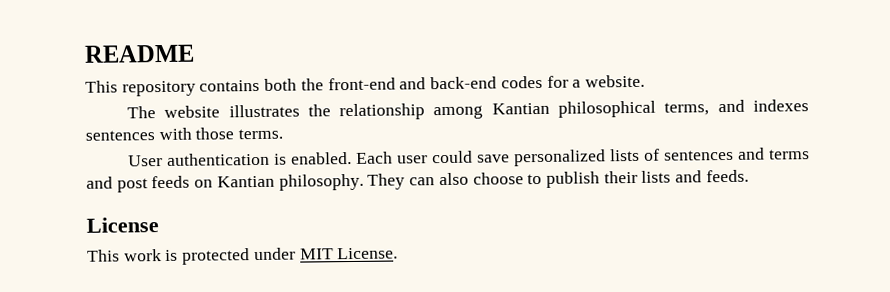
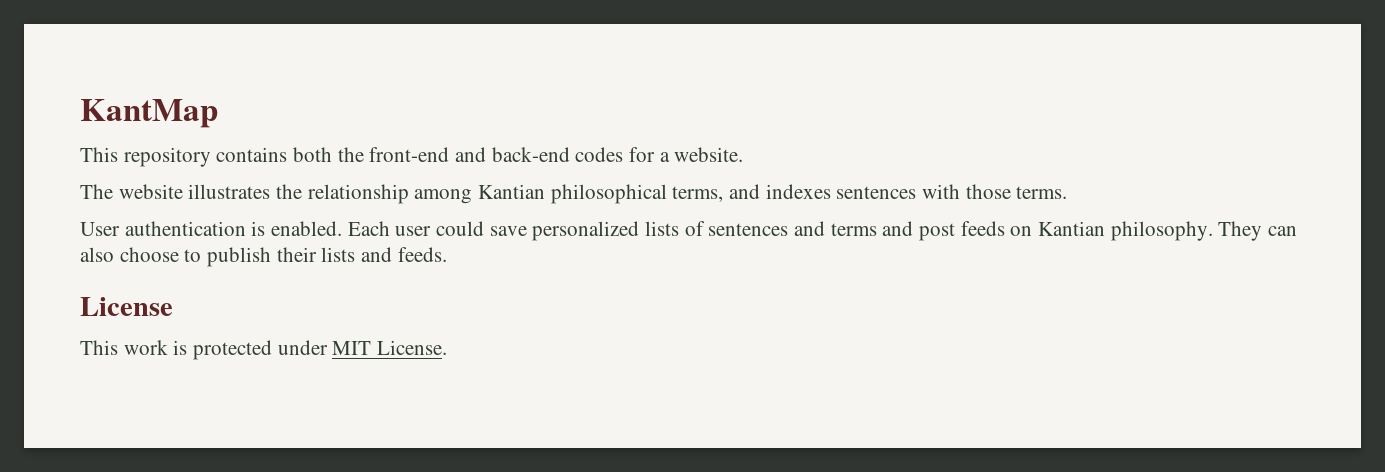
- README
+ KantMap

